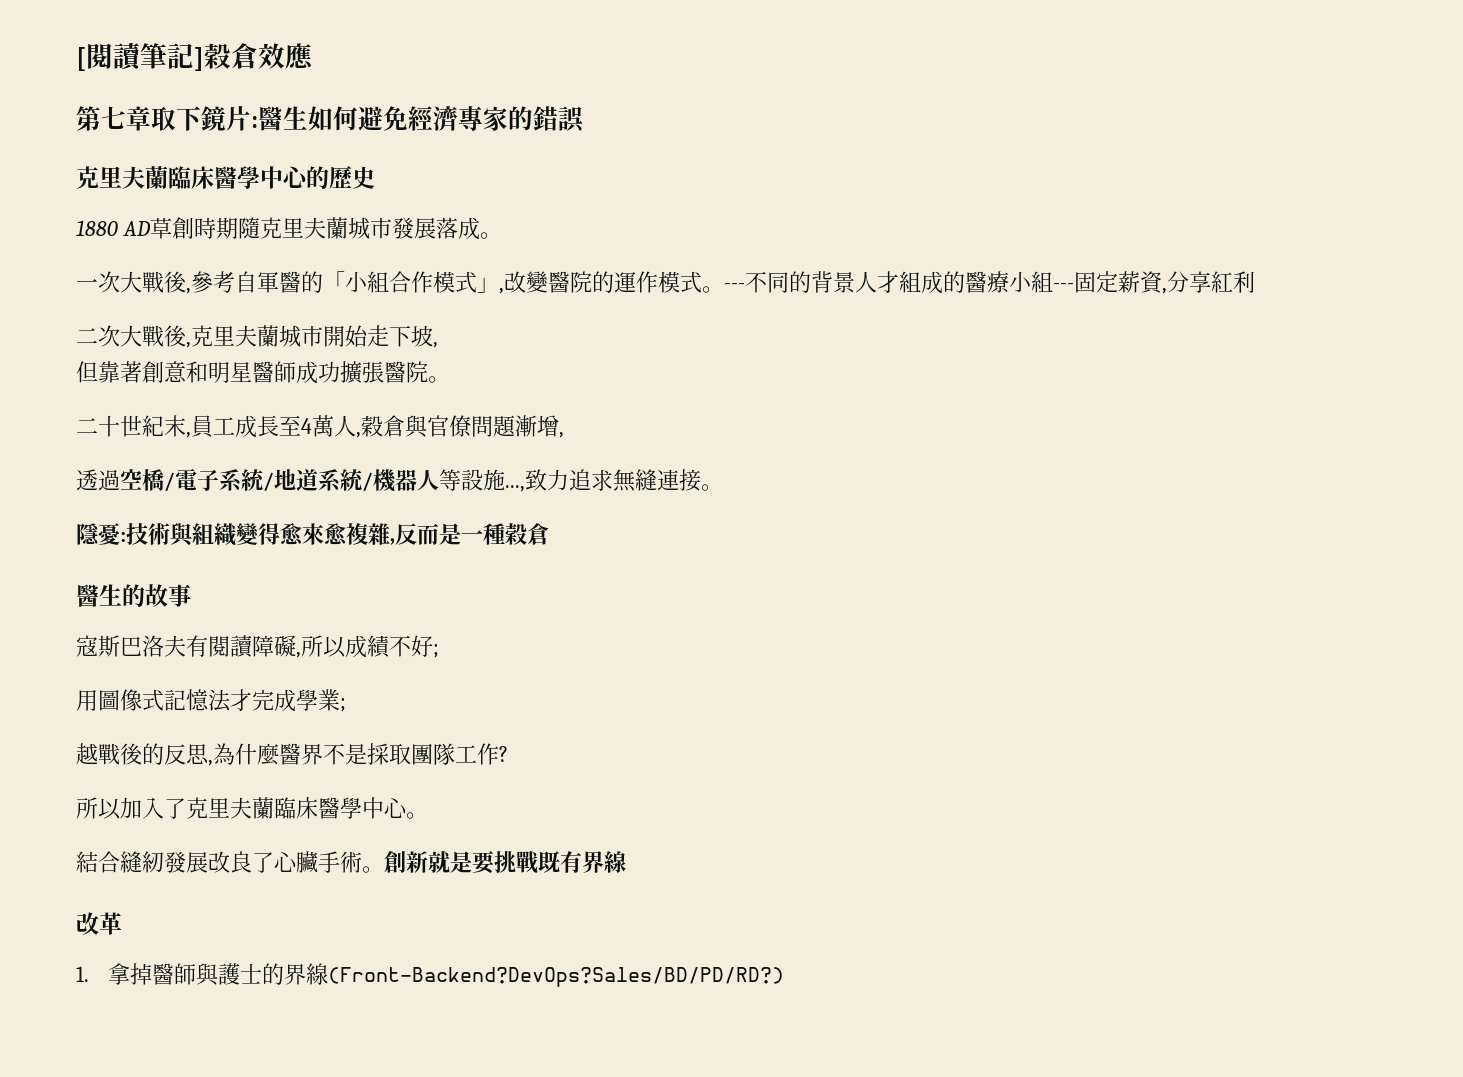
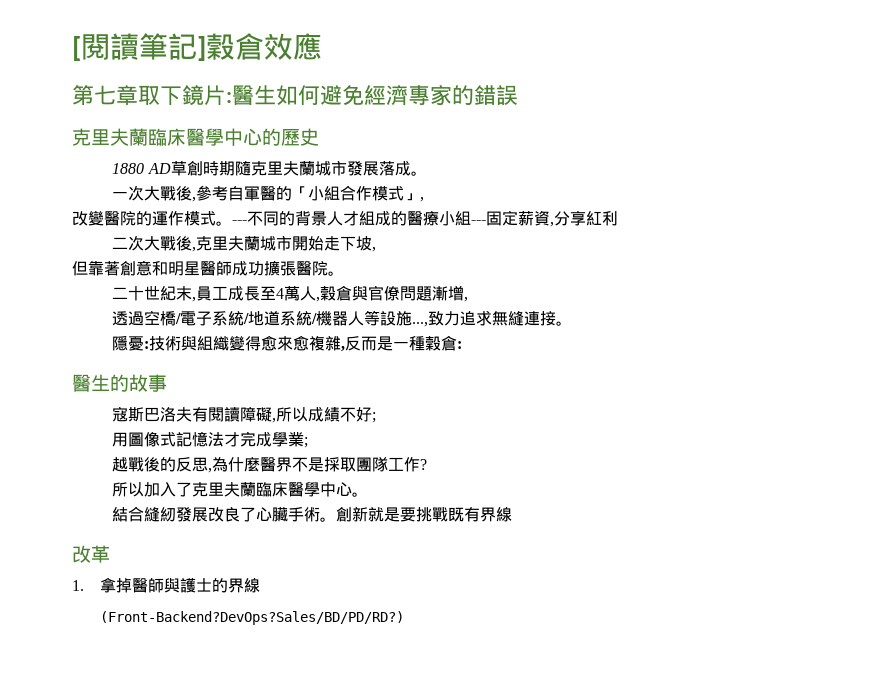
- 一次大戰後,參考自軍醫的「小組合作模式」,改變醫院的運作模式。
+ 一次大戰後,參考自軍醫的「小組合作模式」,
+ 改變醫院的運作模式。
- 隱憂:技術與組織變得愈來愈複雜,反而是一種穀倉
+ 隱憂:技術與組織變得愈來愈複雜,反而是一種穀倉:
- 1.拿掉醫師與護士的界線(Front-Backend?DevOps?Sales/BD/PD/RD?)
+ 1.拿掉醫師與護士的界線
+ (Front-Backend?DevOps?Sales/BD/PD/RD?)

